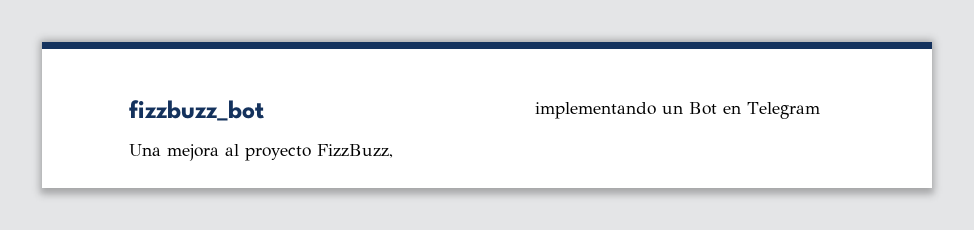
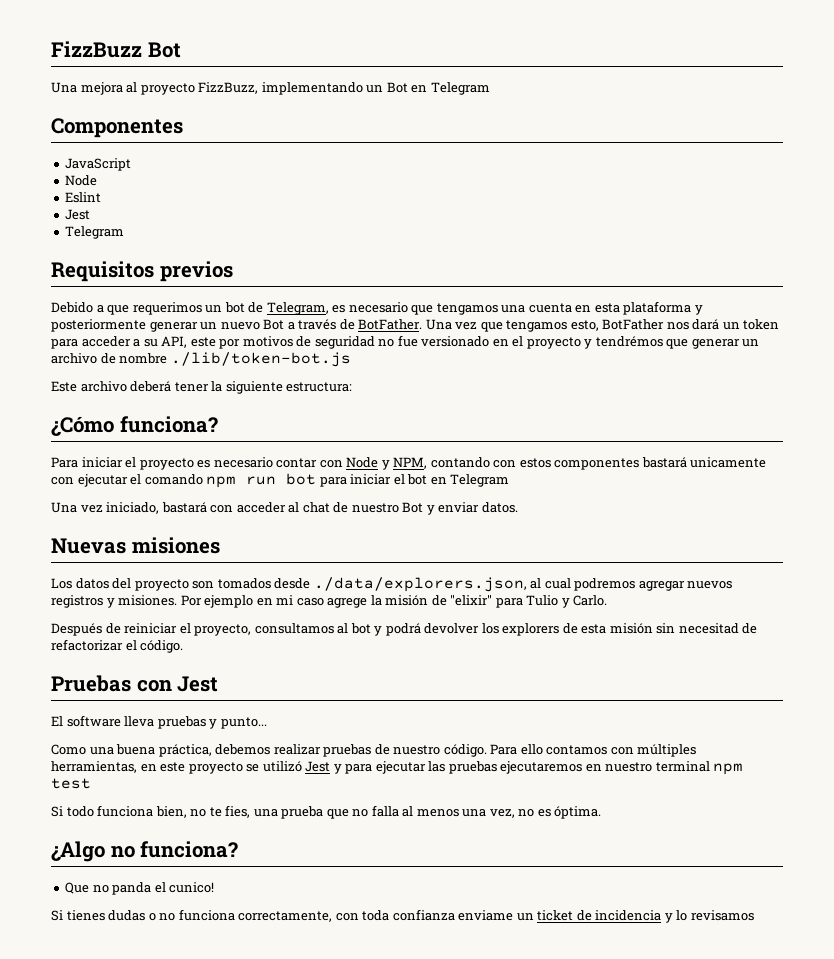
- fizzbuzz_bot
+ FizzBuzz Bot
+ Componentes
+ JavaScript
+ Node
+ Eslint
+ Jest
+ Telegram
+ Requisitos previos
+ Debido a que requerimos un bot de Telegram, es necesario que tengamos una cuenta en esta plataforma y posteriormente generar un nuevo Bot a través de BotFather. Una vez que tengamos esto, BotFather nos dará un token para acceder a su API, este por motivos de seguridad no fue versionado en el proyecto y tendrémos que generar un archivo de nombre ./lib/token-bot.js
+ Este archivo deberá tener la siguiente estructura:
+ ¿Cómo funciona?
+ Para iniciar el proyecto es necesario contar con Node y NPM, contando con estos componentes bastará unicamente con ejecutar el comando npm run bot para iniciar el bot en Telegram
+ Una vez iniciado, bastará con acceder al chat de nuestro Bot y enviar datos.
+ Nuevas misiones
+ Los datos del proyecto son tomados desde ./data/explorers.json, al cual podremos agregar nuevos registros y misiones. Por ejemplo en mi caso agrege la misión de "elixir" para Tulio y Carlo.
+ Después de reiniciar el proyecto, consultamos al bot y podrá devolver los explorers de esta misión sin necesitad de refactorizar el código.
+ Pruebas con Jest
+ El software lleva pruebas y punto...
+ Como una buena práctica, debemos realizar pruebas de nuestro código. Para ello contamos con múltiples herramientas, en este proyecto se utilizó Jest y para ejecutar las pruebas ejecutaremos en nuestro terminal npm test
+ Si todo funciona bien, no te fies, una prueba que no falla al menos una vez, no es óptima.
+ ¿Algo no funciona?
+ Que no panda el cunico!
+ Si tienes dudas o no funciona correctamente, con toda confianza enviame un ticket de incidencia y lo revisamos

